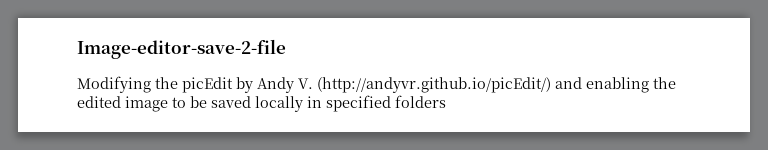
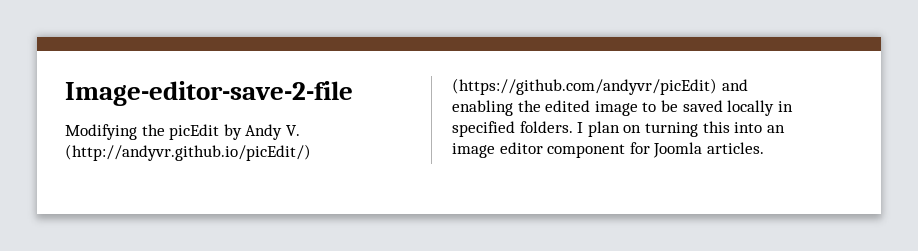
- Modifying the picEdit by Andy V. (http://andyvr.github.io/picEdit/) and enabling the edited image to be saved locally in specified folders
+ Modifying the picEdit by Andy V. (http://andyvr.github.io/picEdit/) (https://github.com/andyvr/picEdit) and enabling the edited image to be saved locally in specified folders. I plan on turning this into an image editor component for Joomla articles.

